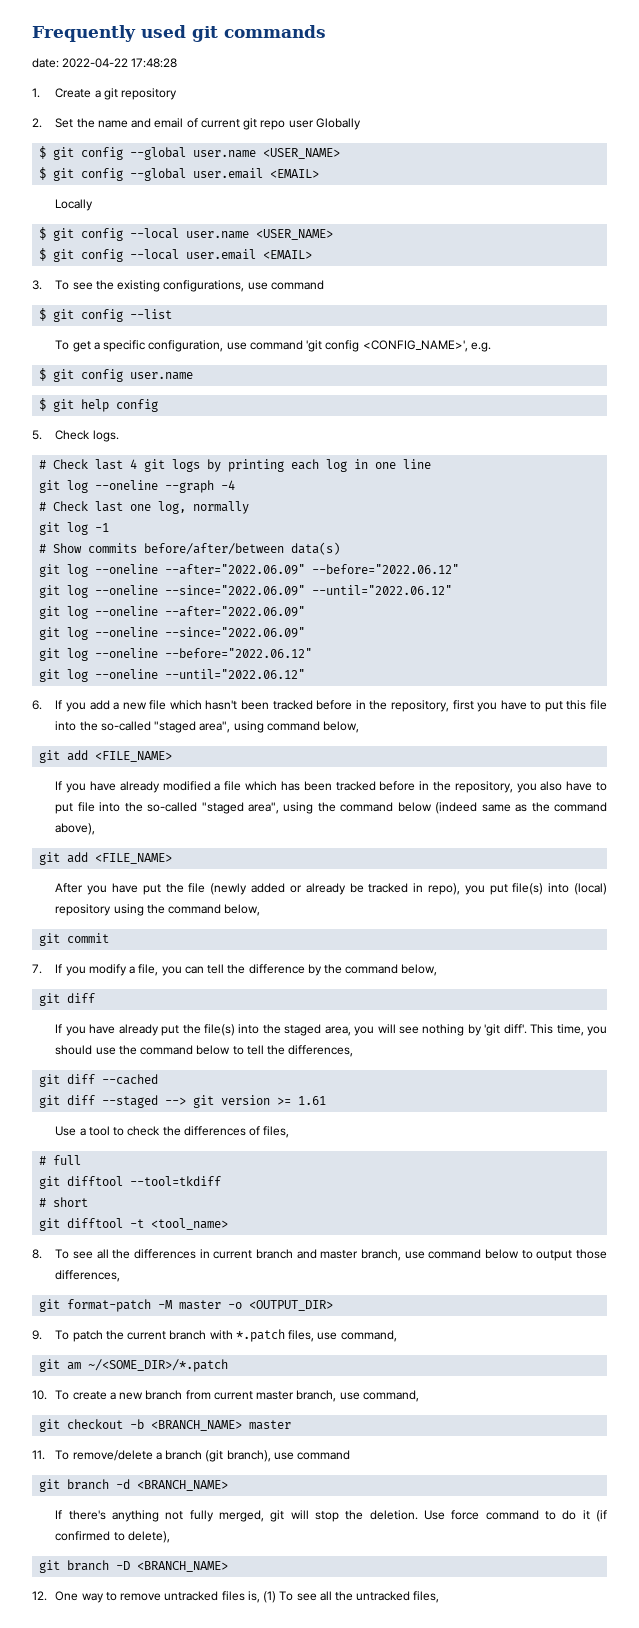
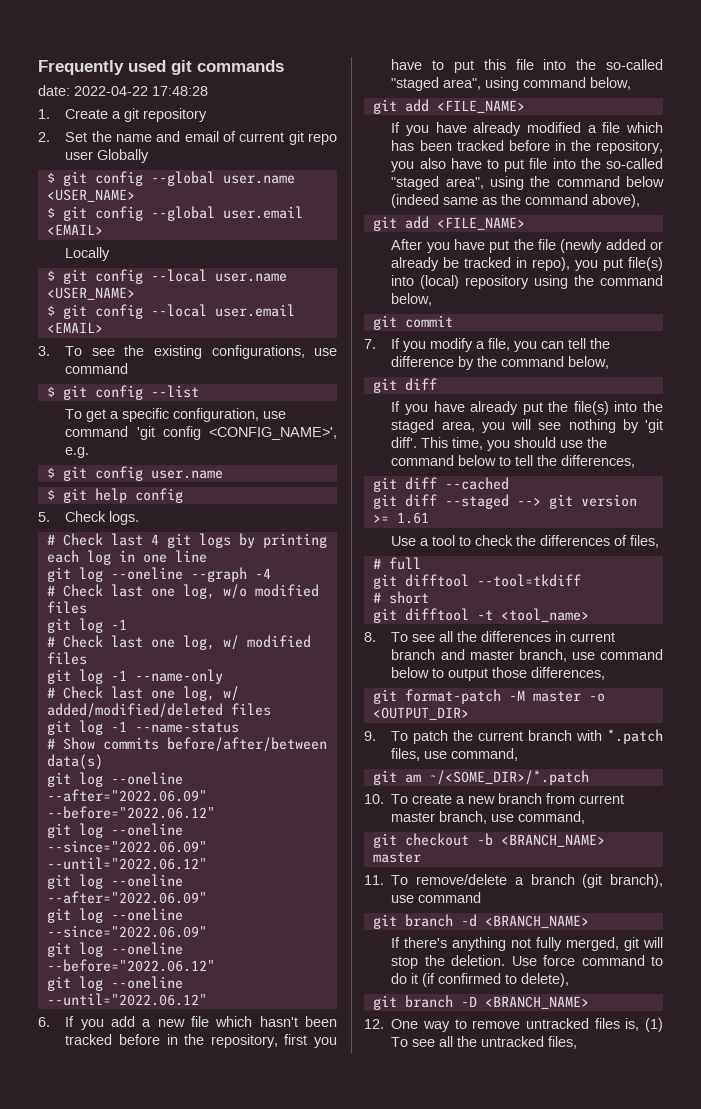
- # Check last one log, normally
+ # Check last one log, w/o modified files
  git log -1
+ # Check last one log, w/ modified files
+ git log -1 --name-only
+ # Check last one log, w/ added/modified/deleted files
+ git log -1 --name-status

